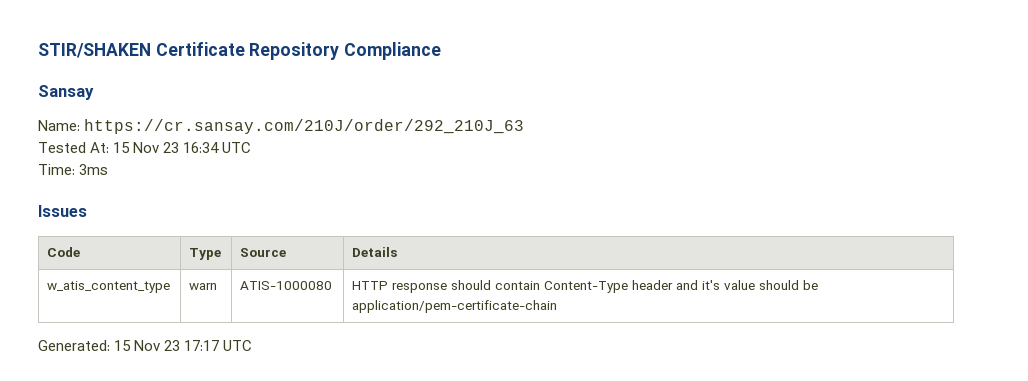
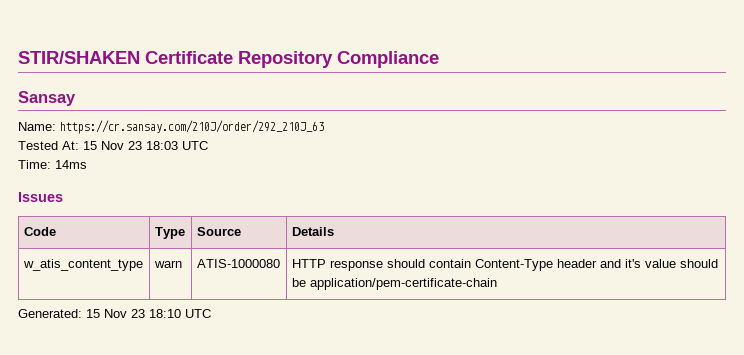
- Tested At: 15 Nov 23 16:34 UTC
+ Tested At: 15 Nov 23 18:03 UTC
- Time: 3ms
+ Time: 14ms
- Generated: 15 Nov 23 17:17 UTC
+ Generated: 15 Nov 23 18:10 UTC

